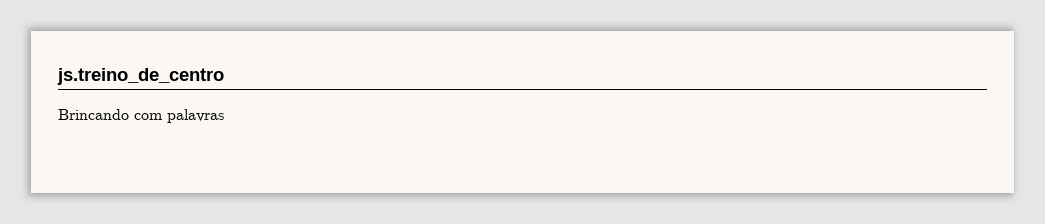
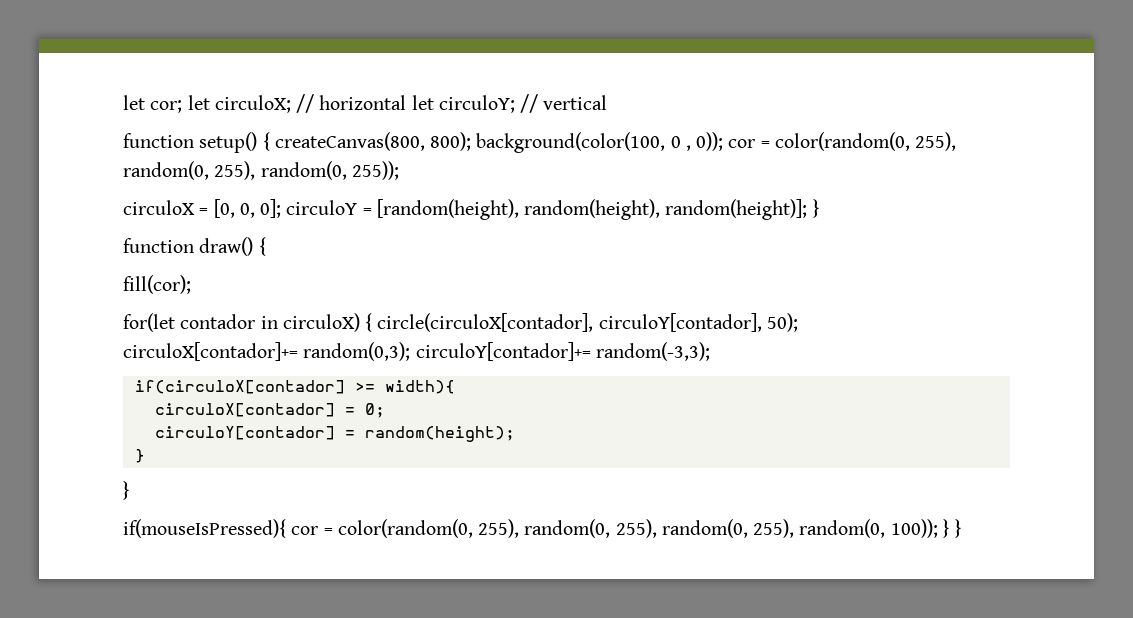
- js.treino_de_centro
- Brincando com palavras
+ let cor; let circuloX; // horizontal let circuloY; // vertical
+ function setup() { createCanvas(800, 800); background(color(100, 0 , 0)); cor = color(random(0, 255), random(0, 255), random(0, 255));
+ circuloX = [0, 0, 0]; circuloY = [random(height), random(height), random(height)]; }
+ function draw() {
+ fill(cor);
+ for(let contador in circuloX) { circle(circuloX[contador], circuloY[contador], 50);
+ circuloX[contador]+= random(0,3); circuloY[contador]+= random(-3,3);
+ if(circuloX[contador] >= width){
+ circuloX[contador] = 0;
+ circuloY[contador] = random(height);
+ }
+ }
+ if(mouseIsPressed){ cor = color(random(0, 255), random(0, 255), random(0, 255), random(0, 100)); } }

